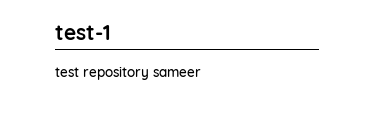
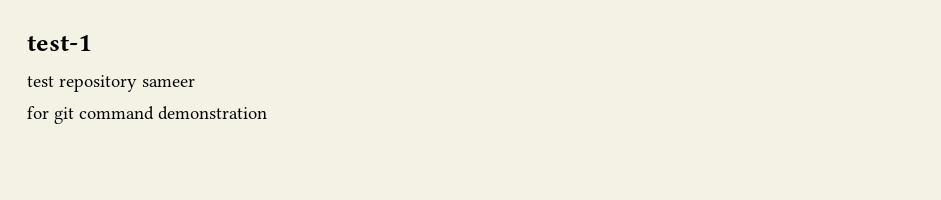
+ for git command demonstration

